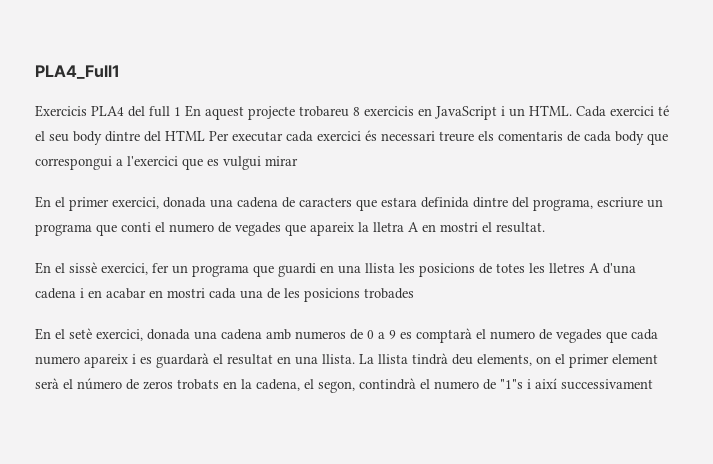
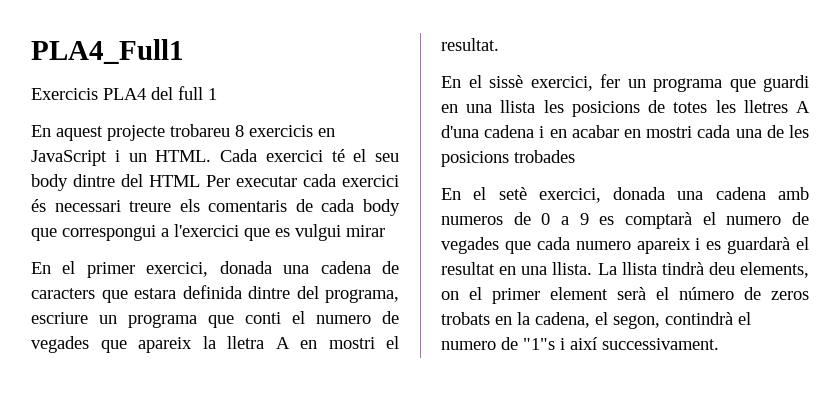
- Exercicis PLA4 del full 1 En aquest projecte trobareu 8 exercicis en JavaScript i un HTML.
+ Exercicis PLA4 del full 1
+ En aquest projecte trobareu 8 exercicis en JavaScript i un HTML.
- La llista tindrà deu elements, on el primer element serà el número de zeros trobats en la cadena, el segon, contindrà el numero de "1"s i així successivament
+ La llista tindrà deu elements, on el primer element serà el número de zeros trobats en la cadena, el segon, contindrà el numero de "1"s i així successivament.

